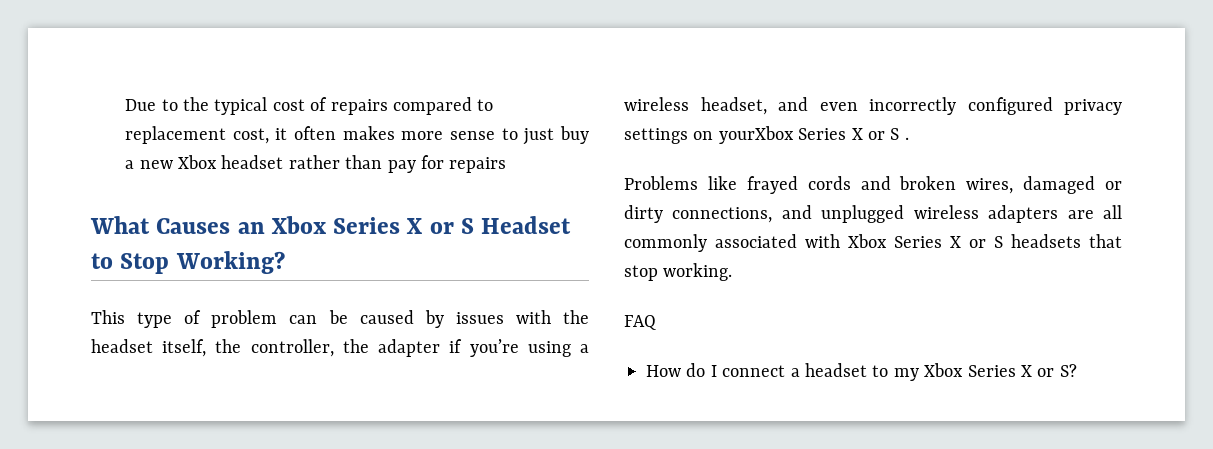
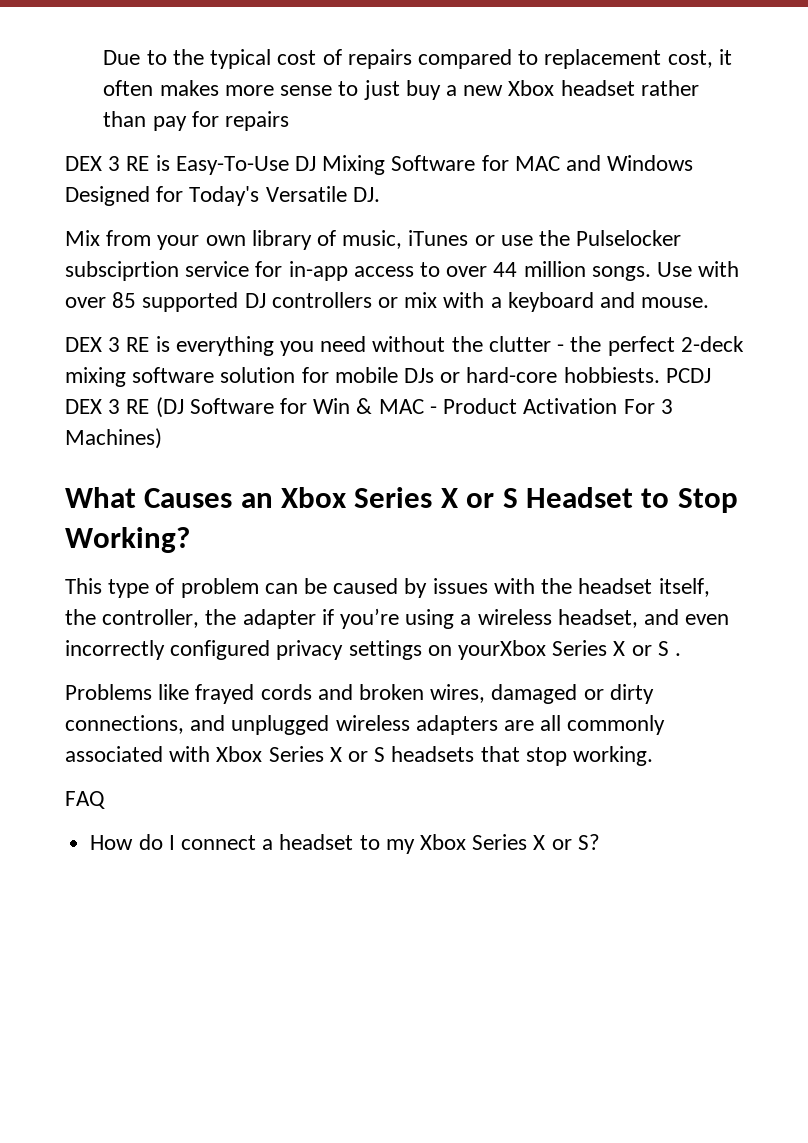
+ DEX 3 RE is Easy-To-Use DJ Mixing Software for MAC and Windows Designed for Today's Versatile DJ.
+ Mix from your own library of music, iTunes or use the Pulselocker subsciprtion service for in-app access to over 44 million songs. Use with over 85 supported DJ controllers or mix with a keyboard and mouse.
+ DEX 3 RE is everything you need without the clutter - the perfect 2-deck mixing software solution for mobile DJs or hard-core hobbiests. PCDJ DEX 3 RE (DJ Software for Win & MAC - Product Activation For 3 Machines)

